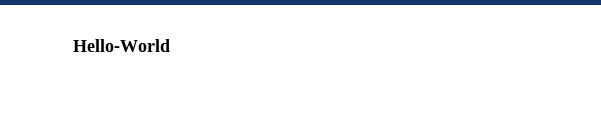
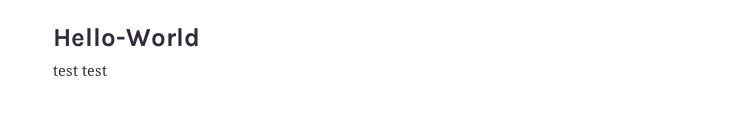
+ test test

